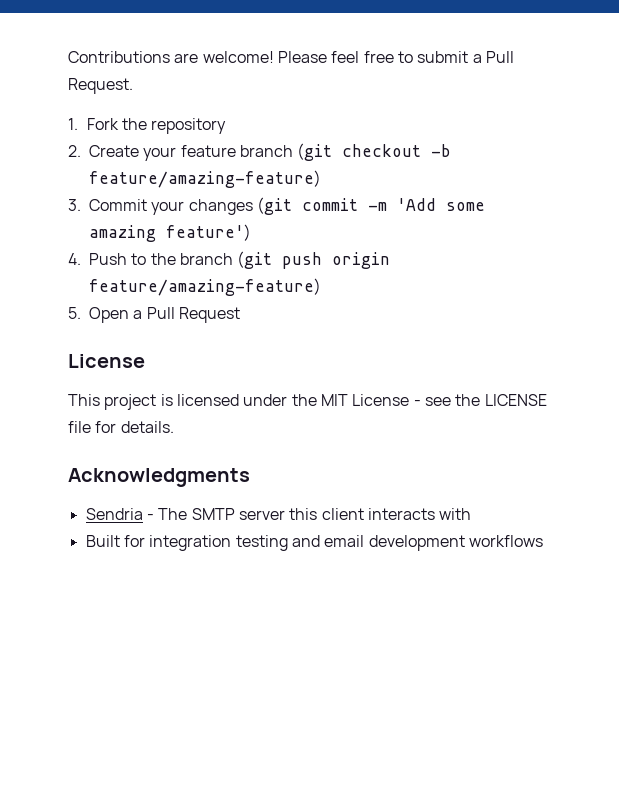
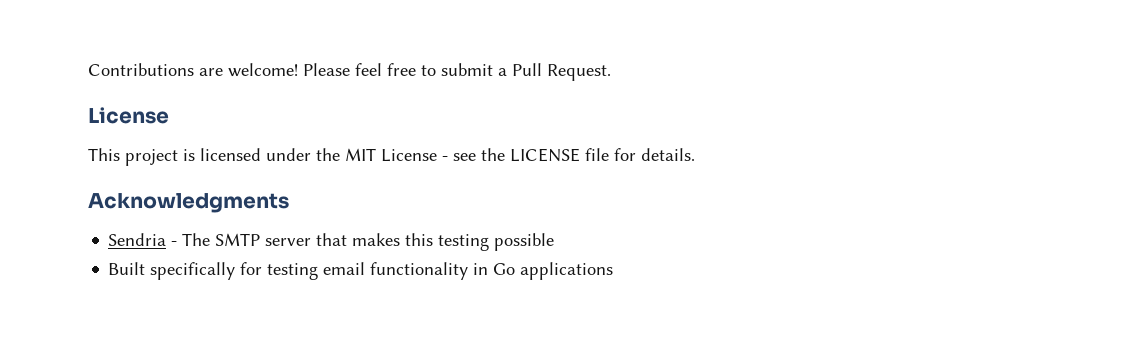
- 1. Fork the repository
- 2. Create your feature branch (git checkout -b feature/amazing-feature)
- 3. Commit your changes (git commit -m 'Add some amazing feature')
- 4. Push to the branch (git push origin feature/amazing-feature)
- 5. Open a Pull Request
- Sendria - The SMTP server this client interacts with
- Built for integration testing and email development workflows
+ Sendria - The SMTP server that makes this testing possible
+ Built specifically for testing email functionality in Go applications

